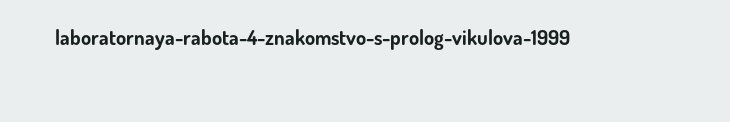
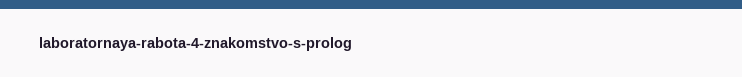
- laboratornaya-rabota-4-znakomstvo-s-prolog-vikulova-1999
+ laboratornaya-rabota-4-znakomstvo-s-prolog

